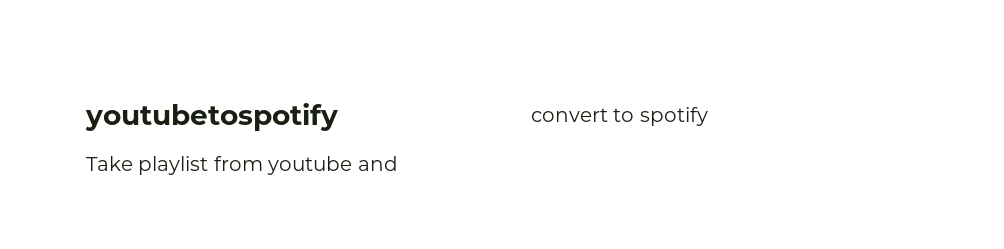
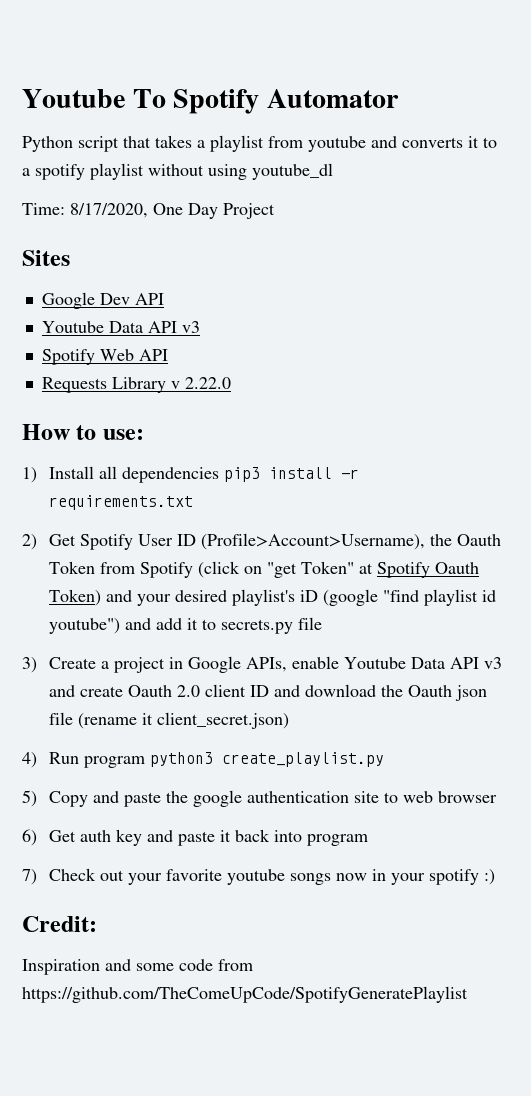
- youtubetospotify
- Take playlist from youtube and convert to spotify
+ Youtube To Spotify Automator
+ Python script that takes a playlist from youtube and converts it to a spotify playlist without using youtube_dl
+ Time: 8/17/2020, One Day Project
+ Sites
+ Google Dev API
+ Youtube Data API v3
+ Spotify Web API
+ Requests Library v 2.22.0
+ How to use:
+ 1) Install all dependencies pip3 install -r requirements.txt
+ 2) Get Spotify User ID (Profile>Account>Username), the Oauth Token from Spotify (click on "get Token" at Spotify Oauth Token) and your desired playlist's iD (google "find playlist id youtube") and add it to secrets.py file
+ 3) Create a project in Google APIs, enable Youtube Data API v3 and create Oauth 2.0 client ID and download the Oauth json file (rename it client_secret.json)
+ 4) Run program python3 create_playlist.py
+ 5) Copy and paste the google authentication site to web browser
+ 6) Get auth key and paste it back into program
+ 7) Check out your favorite youtube songs now in your spotify :)
+ Credit:
+ Inspiration and some code from https://github.com/TheComeUpCode/SpotifyGeneratePlaylist

